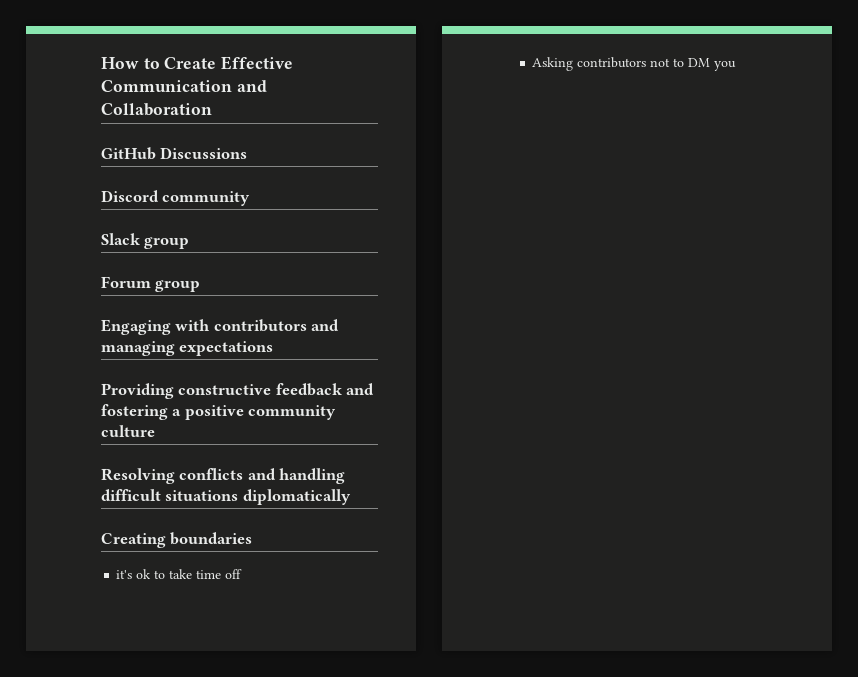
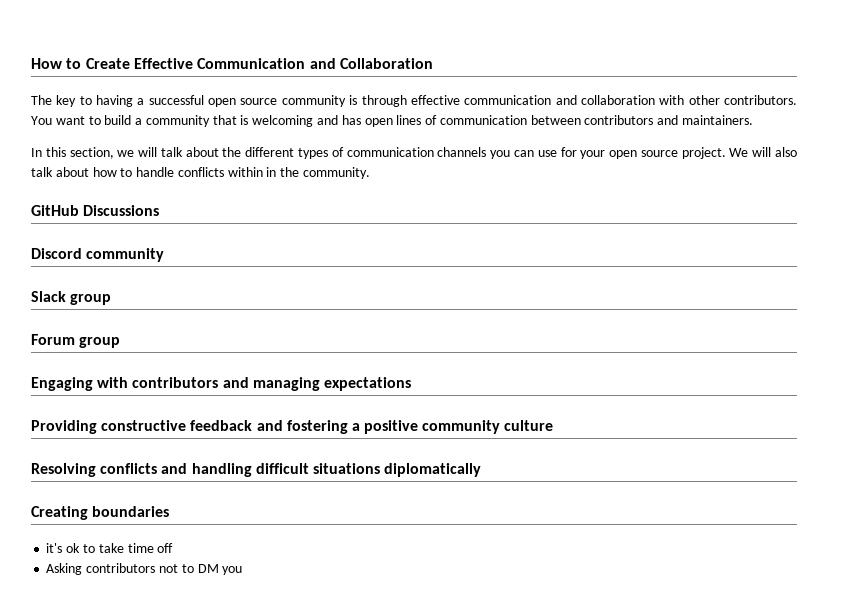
+ The key to having a successful open source community is through effective communication and collaboration with other contributors. You want to build a community that is welcoming and has open lines of communication between contributors and maintainers.
+ In this section, we will talk about the different types of communication channels you can use for your open source project. We will also talk about how to handle conflicts within in the community.

